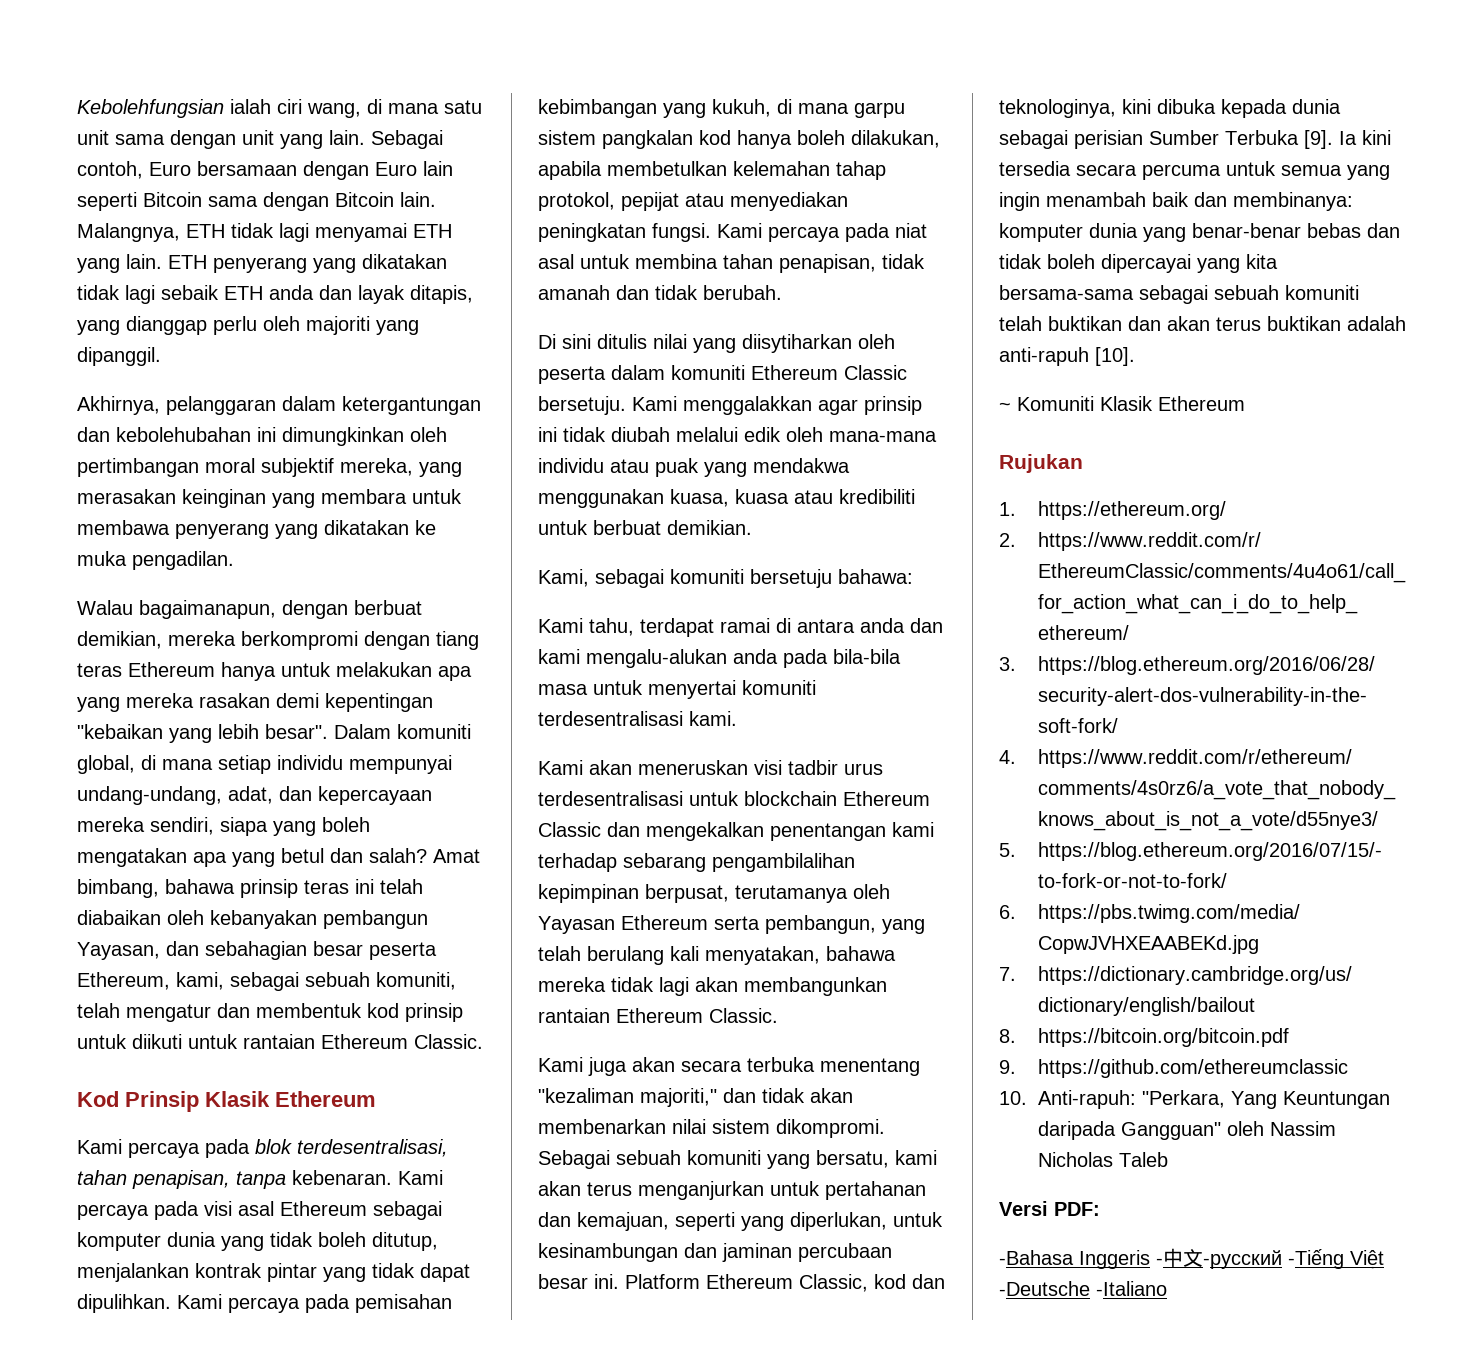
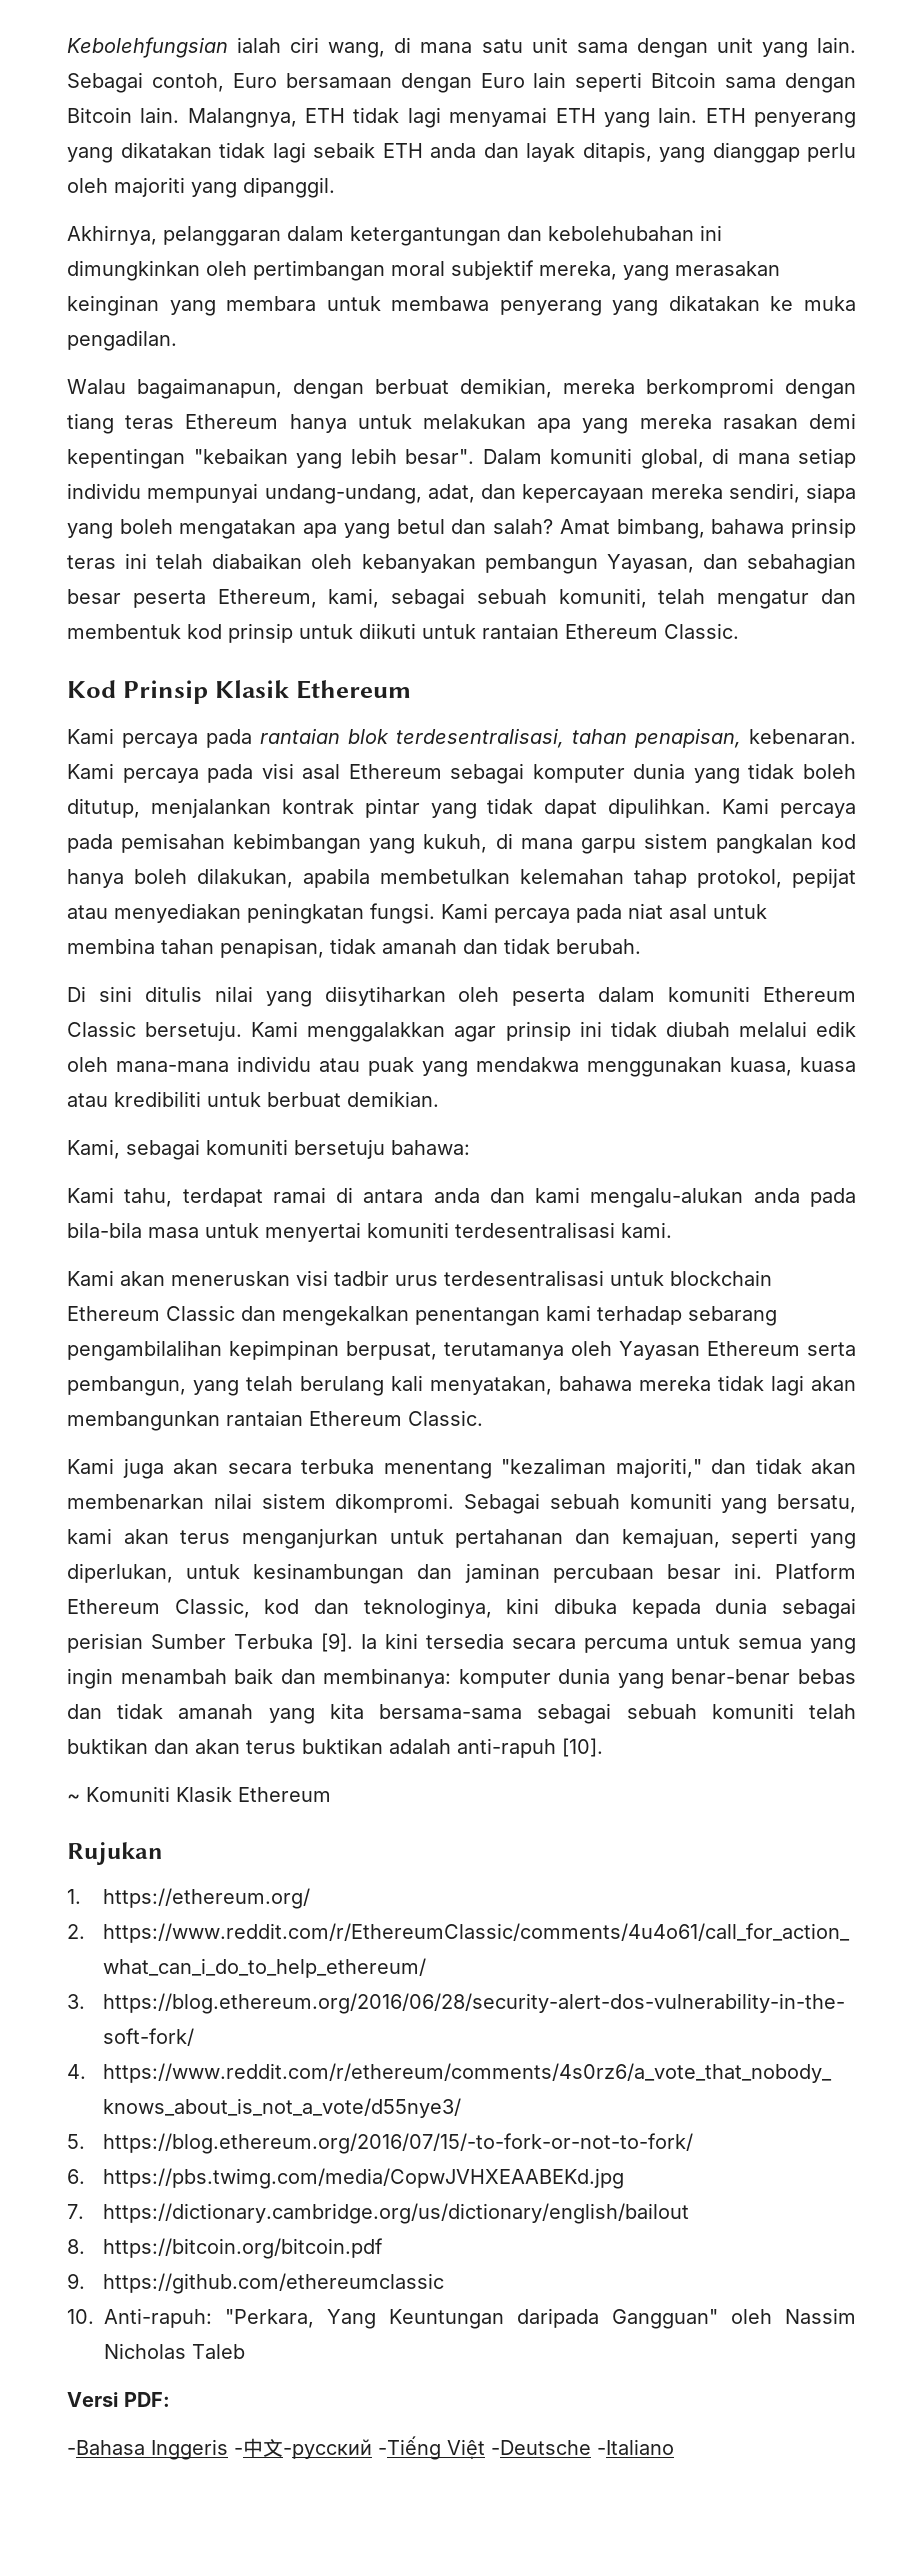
- Kami percaya pada blok terdesentralisasi, tahan penapisan, tanpa kebenaran.
+ Kami percaya pada rantaian blok terdesentralisasi, tahan penapisan, kebenaran.
- Ia kini tersedia secara percuma untuk semua yang ingin menambah baik dan membinanya: komputer dunia yang benar-benar bebas dan tidak boleh dipercayai yang kita bersama-sama sebagai sebuah komuniti telah buktikan dan akan terus buktikan adalah anti-rapuh [10].
+ Ia kini tersedia secara percuma untuk semua yang ingin menambah baik dan membinanya: komputer dunia yang benar-benar bebas dan tidak amanah yang kita bersama-sama sebagai sebuah komuniti telah buktikan dan akan terus buktikan adalah anti-rapuh [10].

